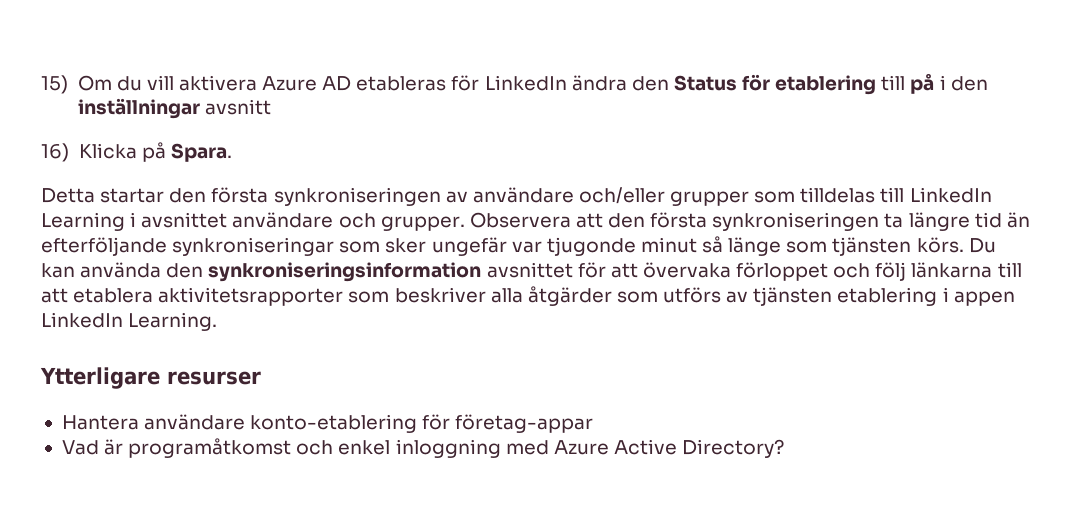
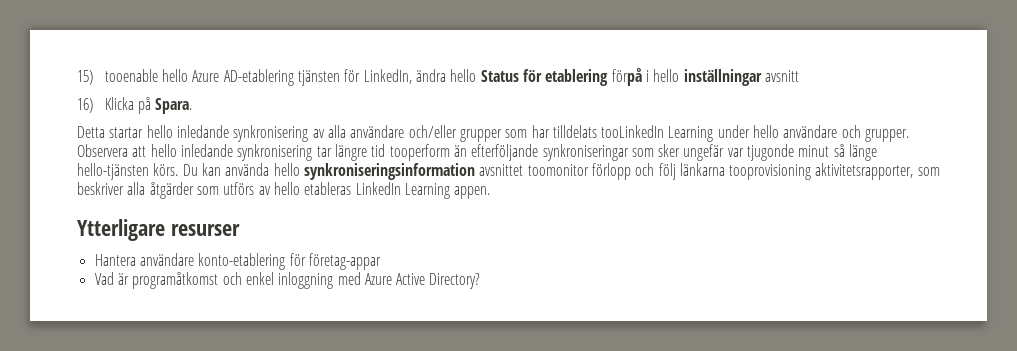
- 15) Om du vill aktivera Azure AD etableras för LinkedIn ändra den Status för etablering till på i den inställningar avsnitt
+ 15) tooenable hello Azure AD-etablering tjänsten för LinkedIn, ändra hello Status för etablering förpå i hello inställningar avsnitt
- Detta startar den första synkroniseringen av användare och/eller grupper som tilldelas till LinkedIn Learning i avsnittet användare och grupper.
+ Detta startar hello inledande synkronisering av alla användare och/eller grupper som har tilldelats tooLinkedIn Learning under hello användare och grupper.
- Observera att den första synkroniseringen ta längre tid än efterföljande synkroniseringar som sker ungefär var tjugonde minut så länge som tjänsten körs.
+ Observera att hello inledande synkronisering tar längre tid tooperform än efterföljande synkroniseringar som sker ungefär var tjugonde minut så länge hello-tjänsten körs.
- Du kan använda den synkroniseringsinformation avsnittet för att övervaka förloppet och följ länkarna till att etablera aktivitetsrapporter som beskriver alla åtgärder som utförs av tjänsten etablering i appen LinkedIn Learning.
+ Du kan använda hello synkroniseringsinformation avsnittet toomonitor förlopp och följ länkarna tooprovisioning aktivitetsrapporter, som beskriver alla åtgärder som utförs av hello etableras LinkedIn Learning appen.

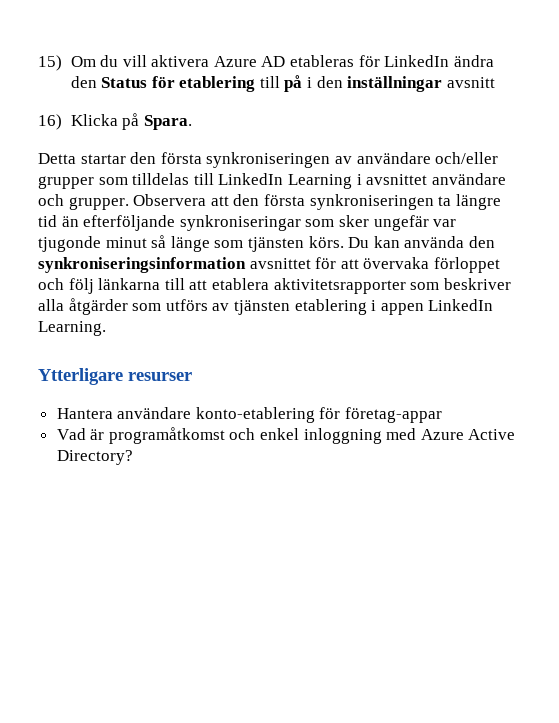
- 15) tooenable hello Azure AD-etablering tjänsten för LinkedIn, ändra hello Status för etablering förpå i hello inställningar avsnitt
+ 15) Om du vill aktivera Azure AD etableras för LinkedIn ändra den Status för etablering till på i den inställningar avsnitt
- Detta startar hello inledande synkronisering av alla användare och/eller grupper som har tilldelats tooLinkedIn Learning under hello användare och grupper.
+ Detta startar den första synkroniseringen av användare och/eller grupper som tilldelas till LinkedIn Learning i avsnittet användare och grupper.
- Observera att hello inledande synkronisering tar längre tid tooperform än efterföljande synkroniseringar som sker ungefär var tjugonde minut så länge hello-tjänsten körs.
+ Observera att den första synkroniseringen ta längre tid än efterföljande synkroniseringar som sker ungefär var tjugonde minut så länge som tjänsten körs.
- Du kan använda hello synkroniseringsinformation avsnittet toomonitor förlopp och följ länkarna tooprovisioning aktivitetsrapporter, som beskriver alla åtgärder som utförs av hello etableras LinkedIn Learning appen.
+ Du kan använda den synkroniseringsinformation avsnittet för att övervaka förloppet och följ länkarna till att etablera aktivitetsrapporter som beskriver alla åtgärder som utförs av tjänsten etablering i appen LinkedIn Learning.

